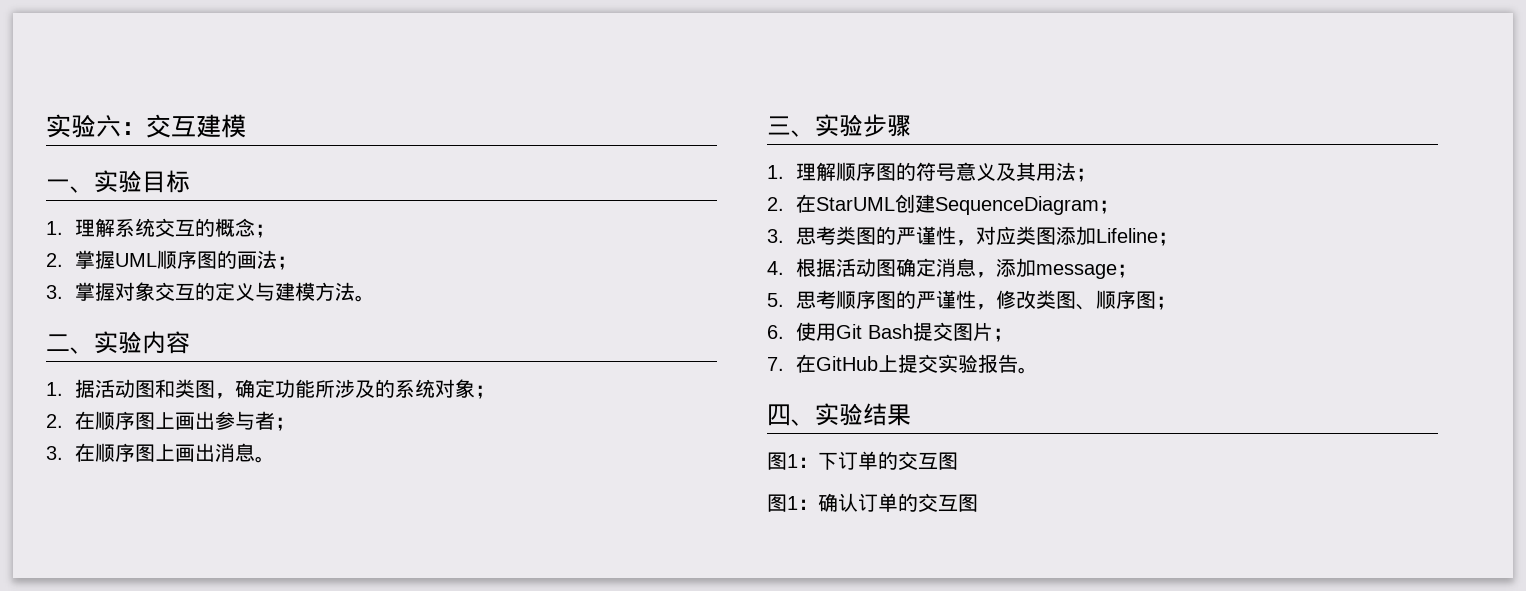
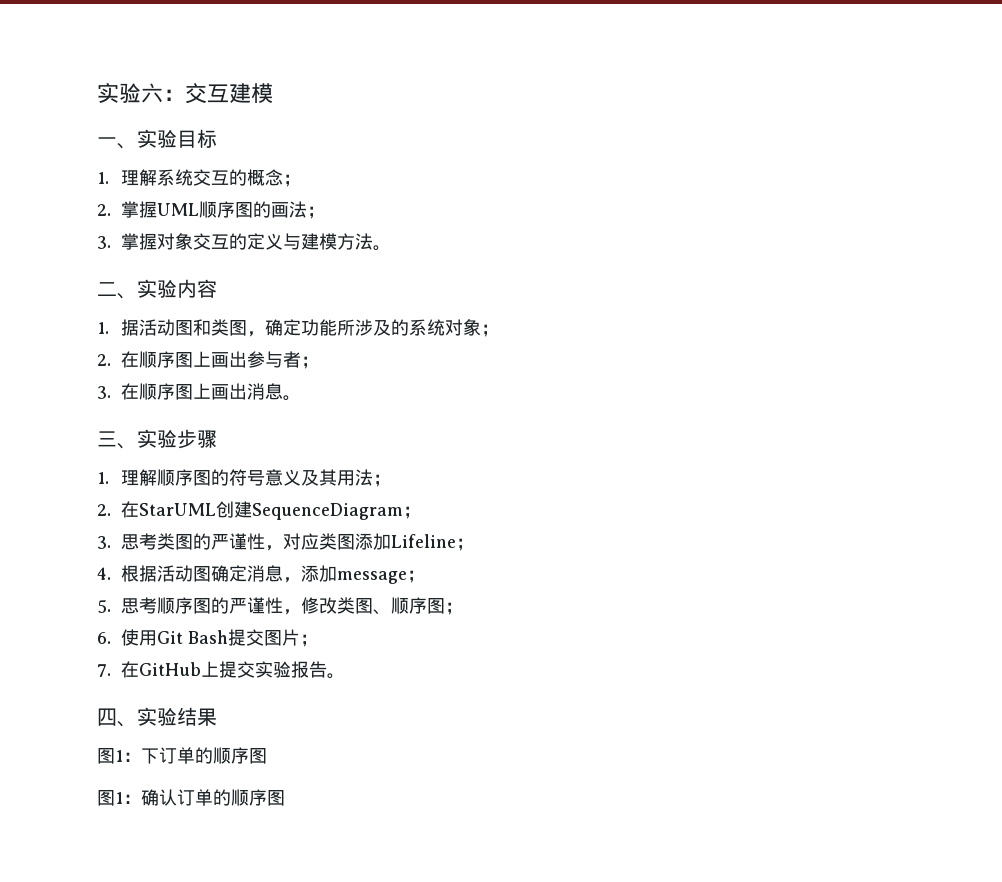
- 图1：下订单的交互图
+ 图1：下订单的顺序图
- 图1：确认订单的交互图
+ 图1：确认订单的顺序图

